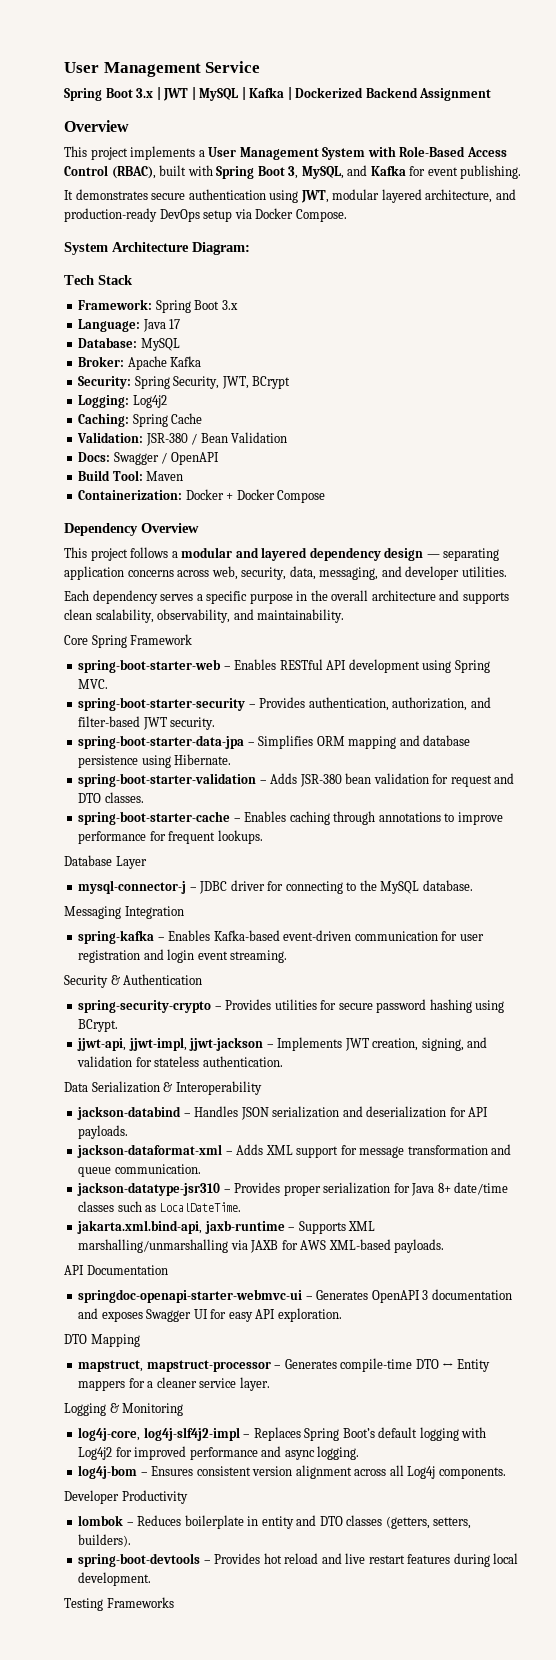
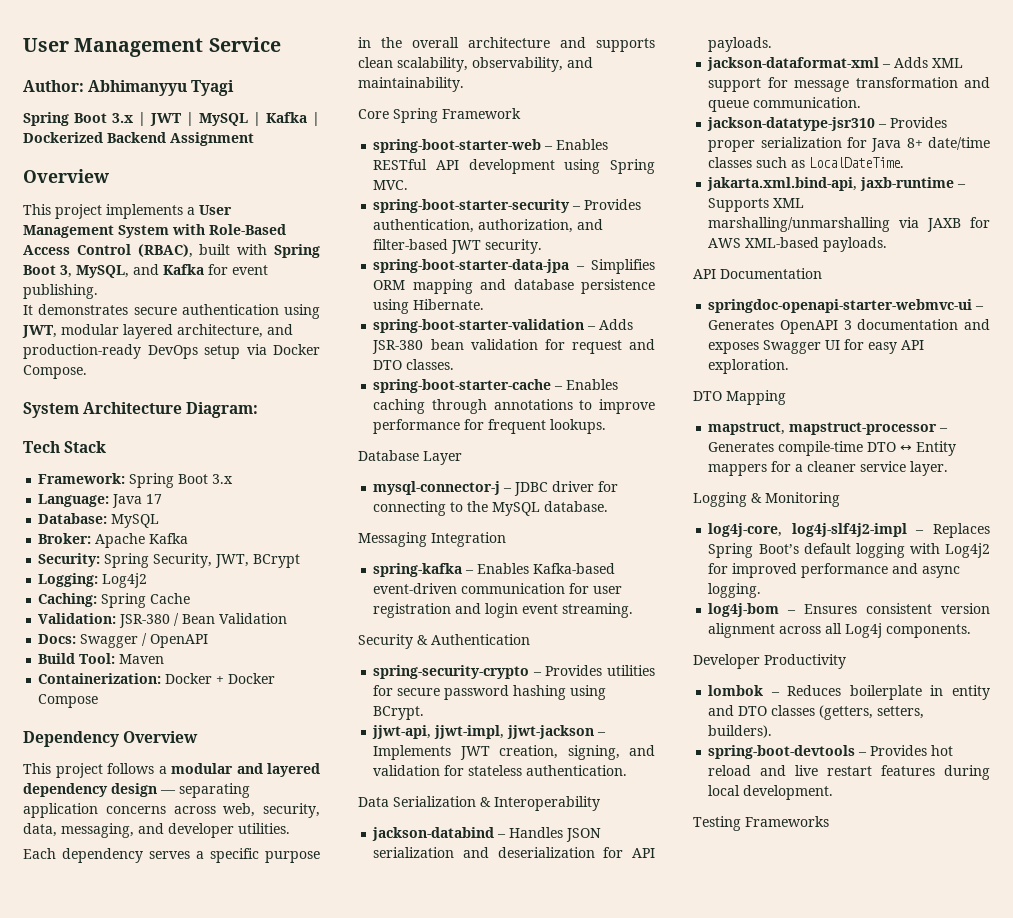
+ Author: Abhimanyyu Tyagi

